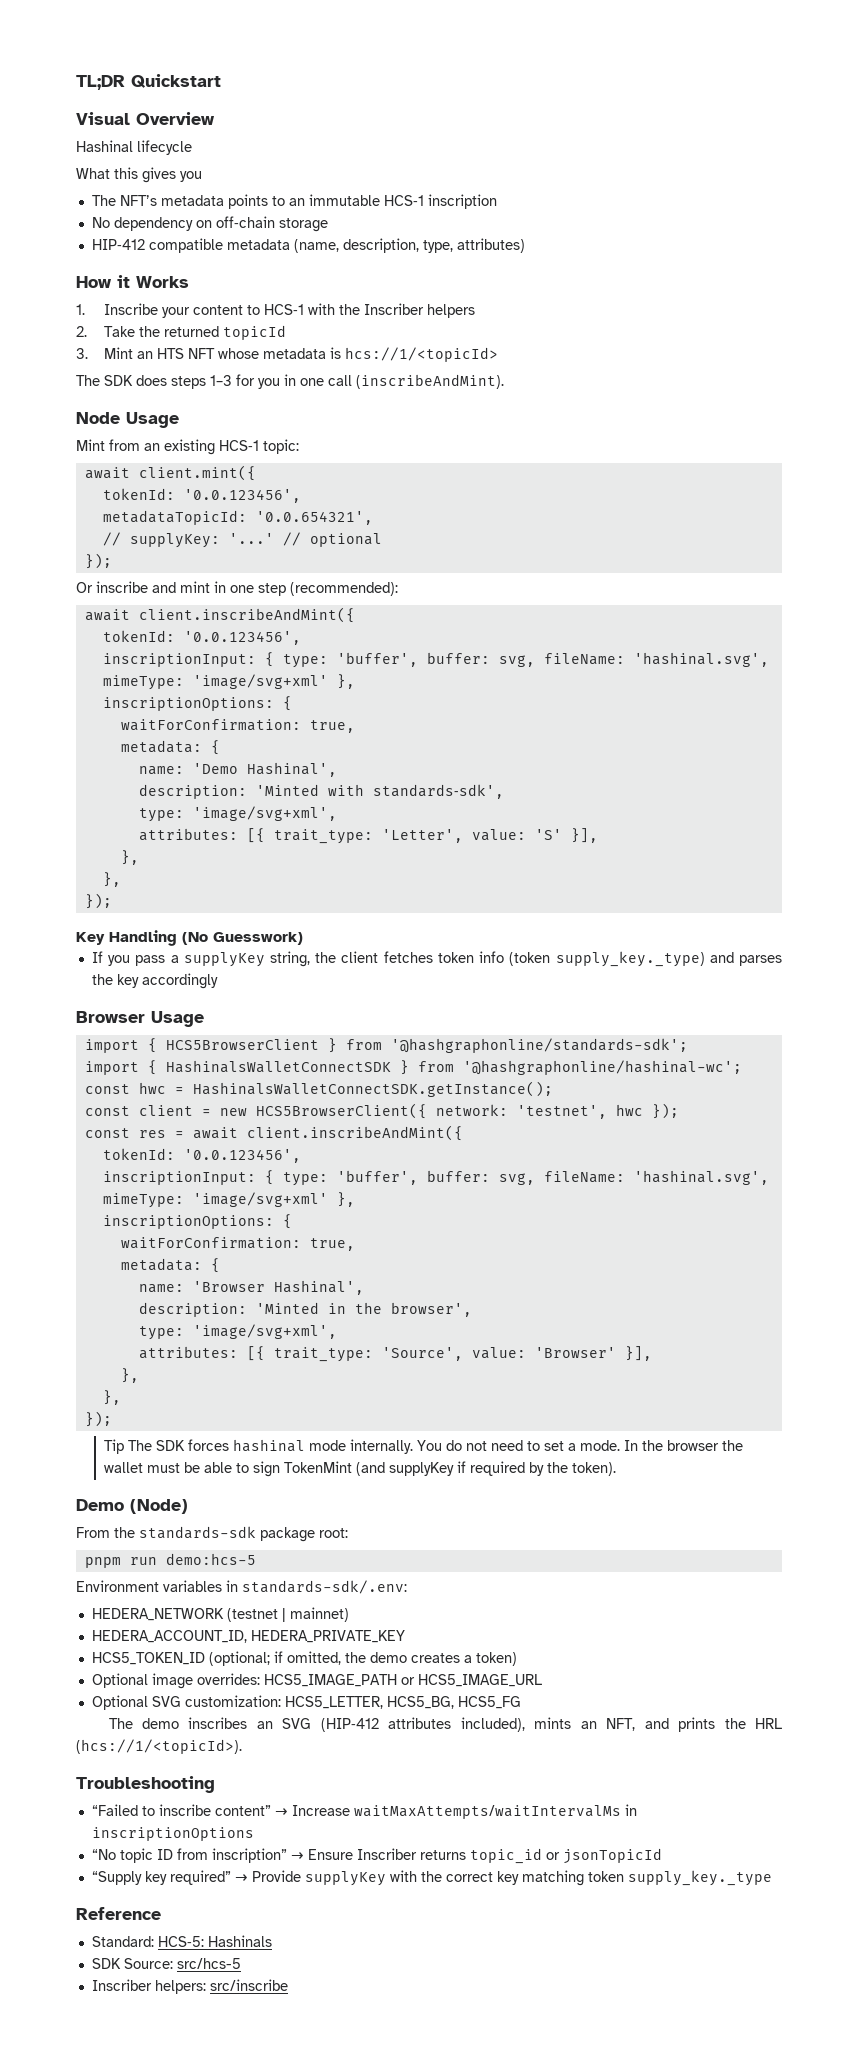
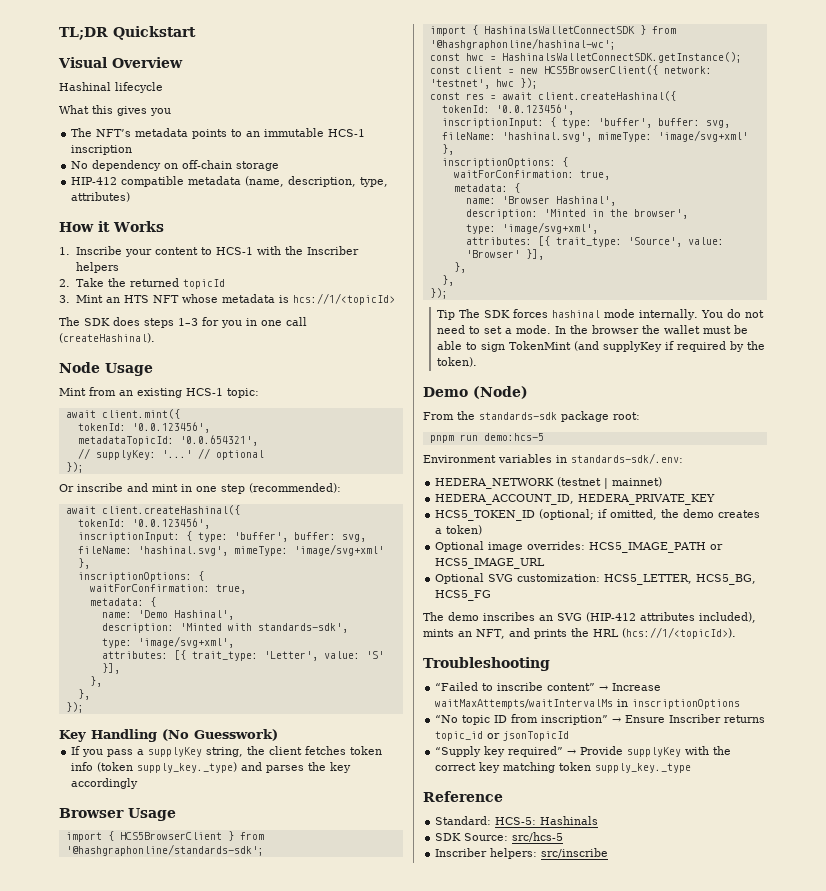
- The SDK does steps 1–3 for you in one call (inscribeAndMint).
+ The SDK does steps 1–3 for you in one call (createHashinal).
  Or inscribe and mint in one step (recommended):
- await client.inscribeAndMint({
+ await client.createHashinal({
- const res = await client.inscribeAndMint({
+ const res = await client.createHashinal({

